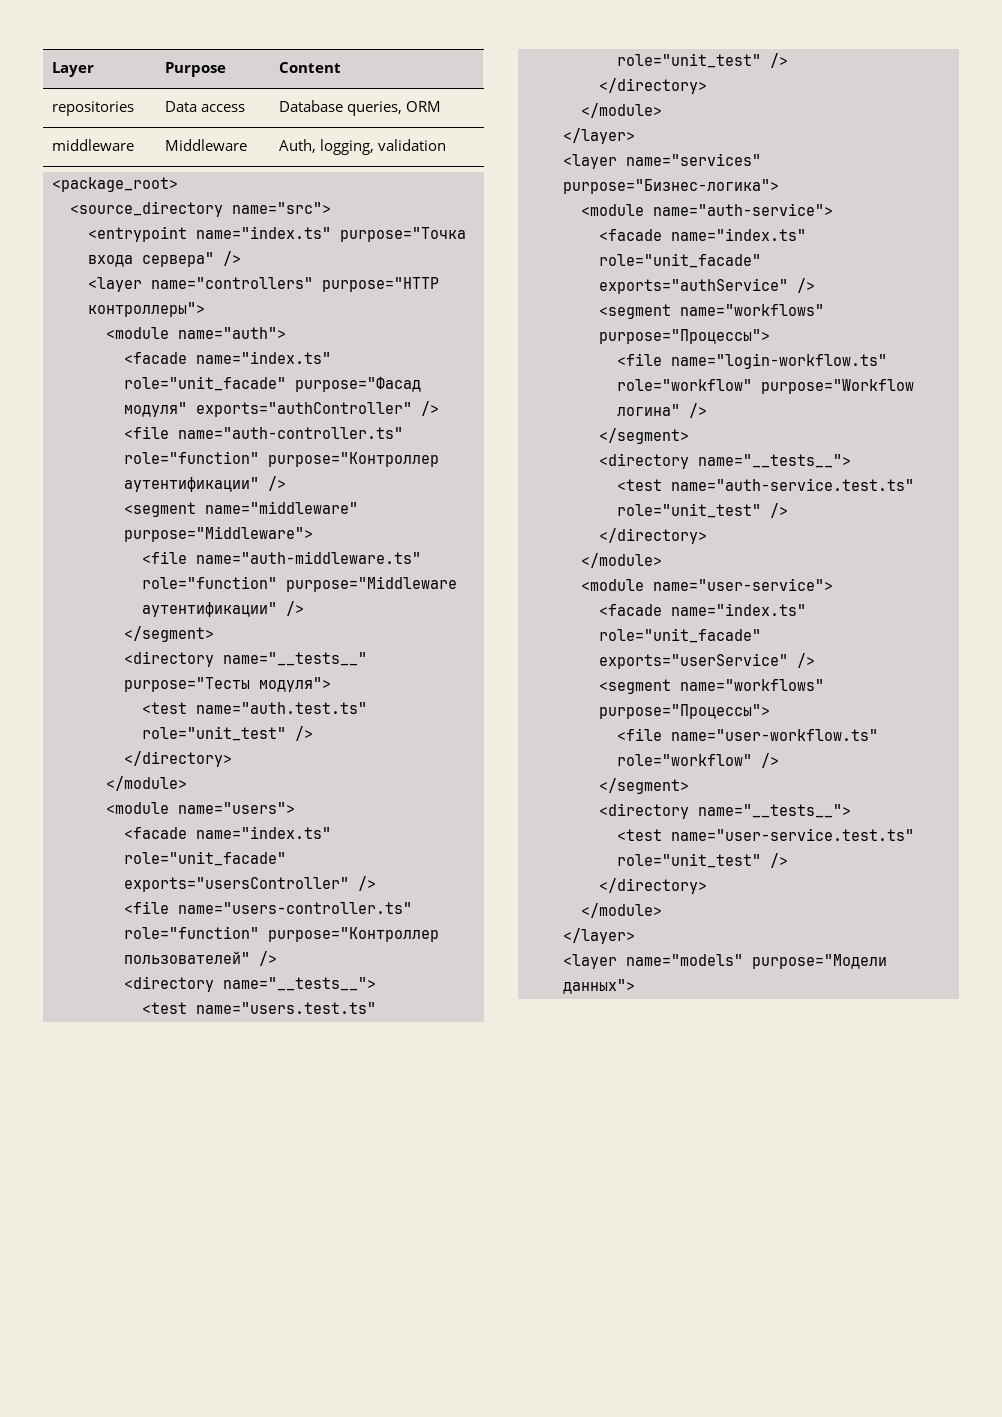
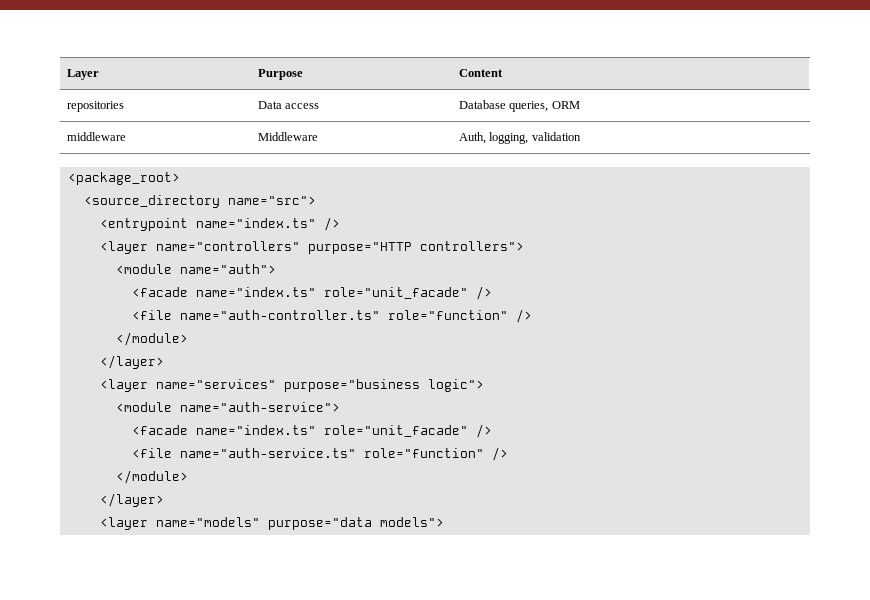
- <entrypoint name="index.ts" purpose="Точка входа сервера" />
+ <entrypoint name="index.ts" />
- <layer name="controllers" purpose="HTTP контроллеры">
+ <layer name="controllers" purpose="HTTP controllers">
  <module name="auth">
- <facade name="index.ts" role="unit_facade" purpose="Фасад модуля" exports="authController" />
+ <facade name="index.ts" role="unit_facade" />
- <file name="auth-controller.ts" role="function" purpose="Контроллер аутентификации" />
- <segment name="middleware" purpose="Middleware">
- <file name="auth-middleware.ts" role="function" purpose="Middleware аутентификации" />
- </segment>
- <directory name="__tests__" purpose="Тесты модуля">
- <test name="auth.test.ts" role="unit_test" />
- </directory>
- </module>
- <module name="users">
- <facade name="index.ts" role="unit_facade" exports="usersController" />
- <file name="users-controller.ts" role="function" purpose="Контроллер пользователей" />
- <directory name="__tests__">
- <test name="users.test.ts" role="unit_test" />
- </directory>
+ <file name="auth-controller.ts" role="function" />
- <layer name="services" purpose="Бизнес-логика">
+ <layer name="services" purpose="business logic">
  <module name="auth-service">
- <facade name="index.ts" role="unit_facade" exports="authService" />
- <segment name="workflows" purpose="Процессы">
- <file name="login-workflow.ts" role="workflow" purpose="Workflow логина" />
- </segment>
- <directory name="__tests__">
- <test name="auth-service.test.ts" role="unit_test" />
- </directory>
- </module>
- <module name="user-service">
- <facade name="index.ts" role="unit_facade" exports="userService" />
- <segment name="workflows" purpose="Процессы">
- <file name="user-workflow.ts" role="workflow" />
- </segment>
- <directory name="__tests__">
- <test name="user-service.test.ts" role="unit_test" />
- </directory>
+ <facade name="index.ts" role="unit_facade" />
+ <file name="auth-service.ts" role="function" />
- <layer name="models" purpose="Модели данных">
+ <layer name="models" purpose="data models">

